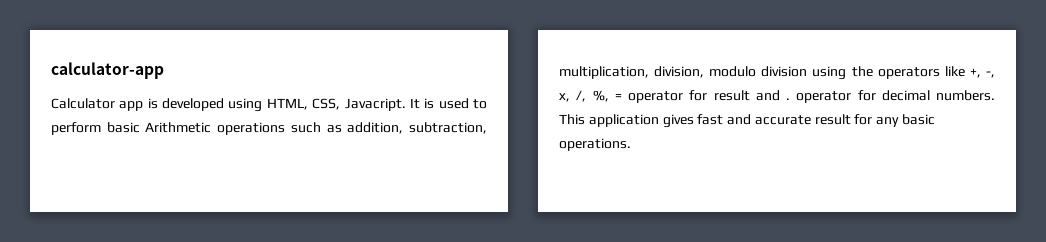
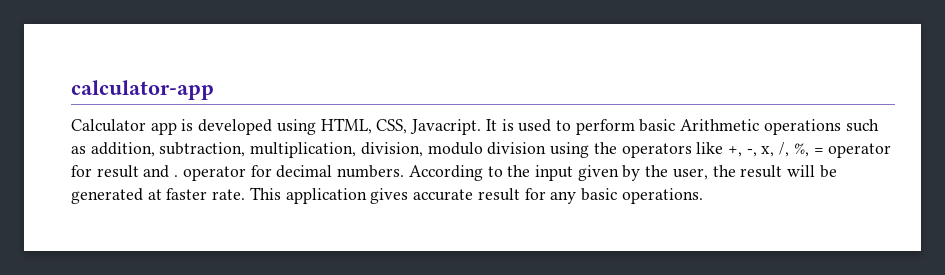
+ According to the input given by the user, the result will be generated at faster rate.
- This application gives fast and accurate result for any basic operations.
+ This application gives accurate result for any basic operations.

